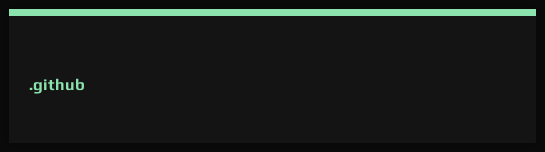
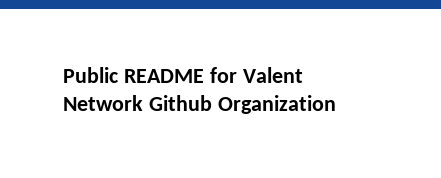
- .github
+ Public README for Valent Network Github Organization

